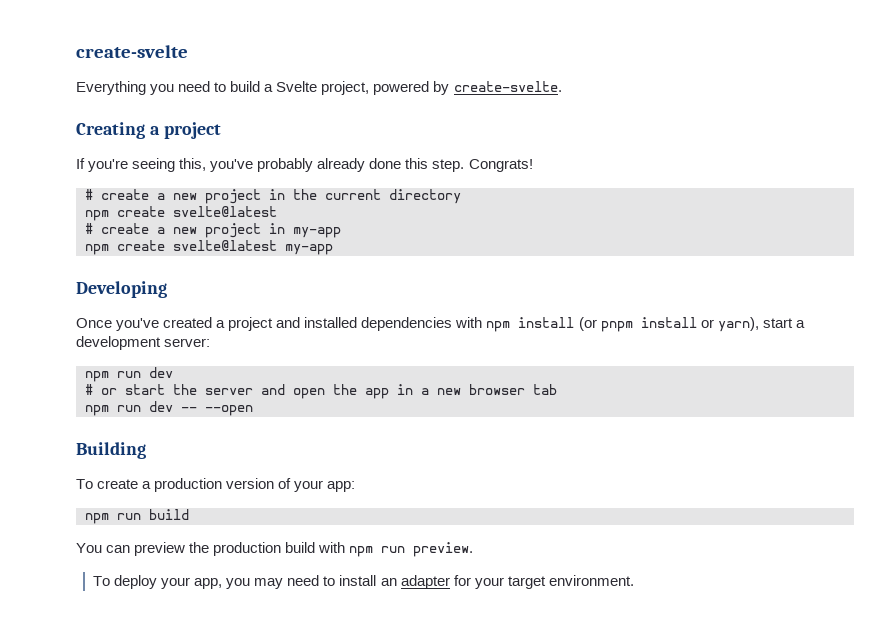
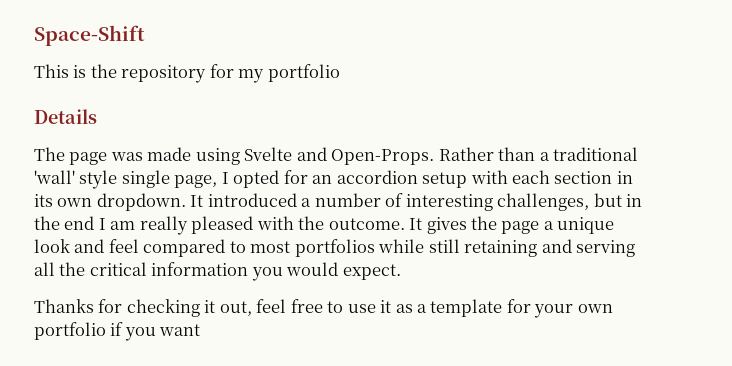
- create-svelte
- Everything you need to build a Svelte project, powered by create-svelte.
- Creating a project
- If you're seeing this, you've probably already done this step. Congrats!
- # create a new project in the current directory
- npm create svelte@latest
- # create a new project in my-app
- npm create svelte@latest my-app
- Developing
- Once you've created a project and installed dependencies with npm install (or pnpm install or yarn), start a development server:
- npm run dev
- # or start the server and open the app in a new browser tab
- npm run dev -- --open
- Building
- To create a production version of your app:
- npm run build
- You can preview the production build with npm run preview.
- To deploy your app, you may need to install an adapter for your target environment.
+ Space-Shift
+ This is the repository for my portfolio
+ Details
+ The page was made using Svelte and Open-Props. Rather than a traditional 'wall' style single page, I opted for an accordion setup with each section in its own dropdown. It introduced a number of interesting challenges, but in the end I am really pleased with the outcome. It gives the page a unique look and feel compared to most portfolios while still retaining and serving all the critical information you would expect.
+ Thanks for checking it out, feel free to use it as a template for your own portfolio if you want

